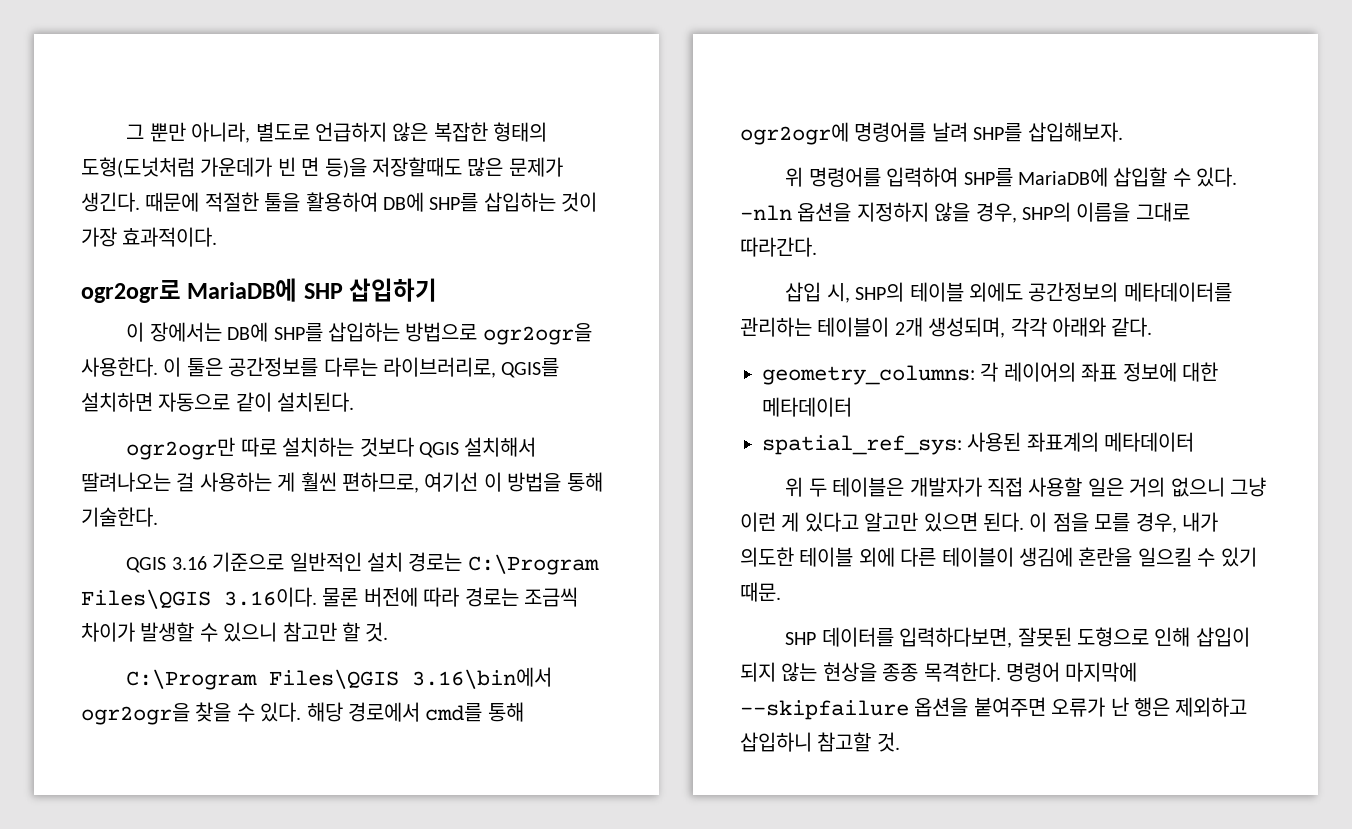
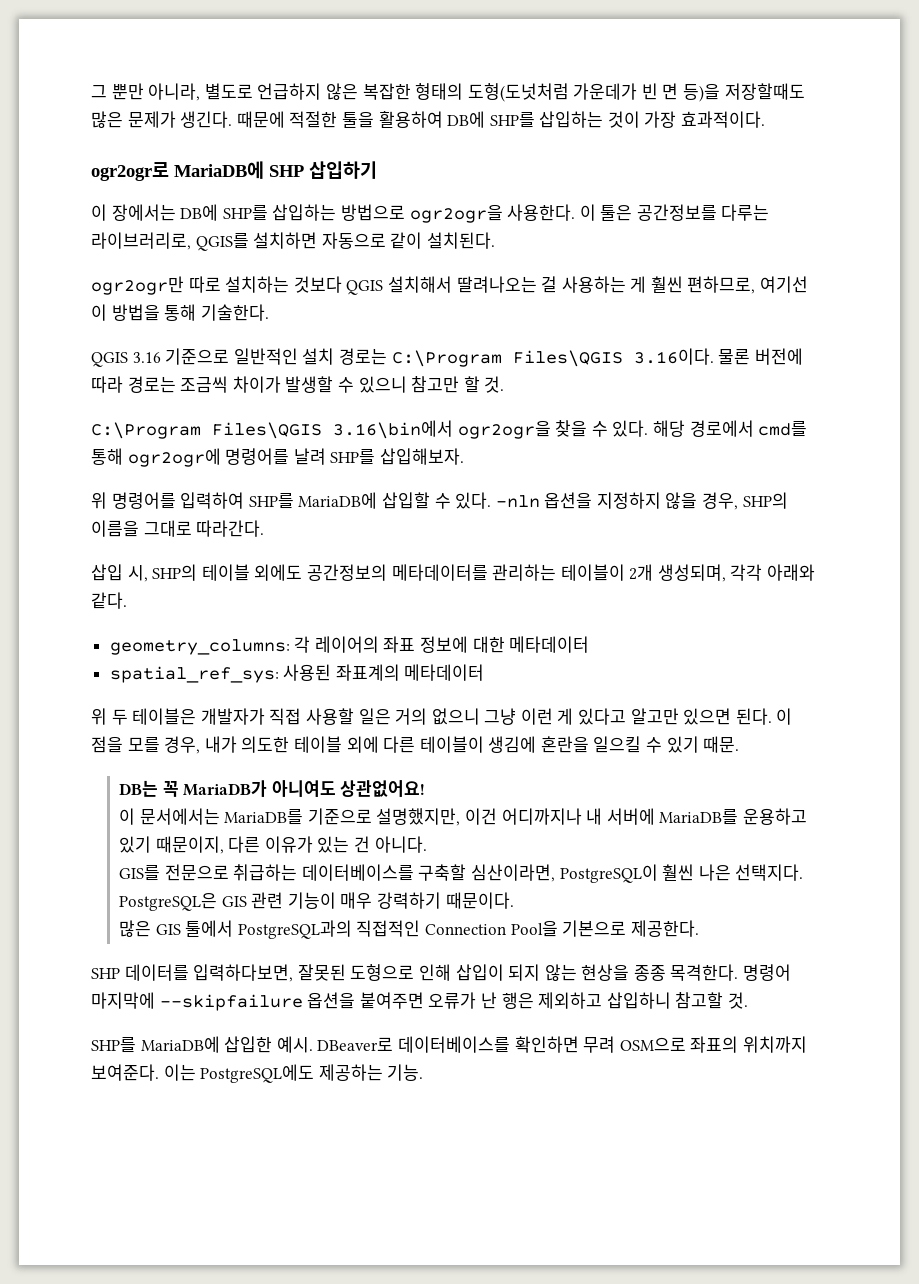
+ DB는 꼭 MariaDB가 아니여도 상관없어요!
+ 이 문서에서는 MariaDB를 기준으로 설명했지만, 이건 어디까지나 내 서버에 MariaDB를 운용하고 있기 때문이지, 다른 이유가 있는 건 아니다.
+ GIS를 전문으로 취급하는 데이터베이스를 구축할 심산이라면, PostgreSQL이 훨씬 나은 선택지다. PostgreSQL은 GIS 관련 기능이 매우 강력하기 때문이다.
+ 많은 GIS 툴에서 PostgreSQL과의 직접적인 Connection Pool을 기본으로 제공한다.
+ SHP를 MariaDB에 삽입한 예시. DBeaver로 데이터베이스를 확인하면 무려 OSM으로 좌표의 위치까지 보여준다. 이는 PostgreSQL에도 제공하는 기능.

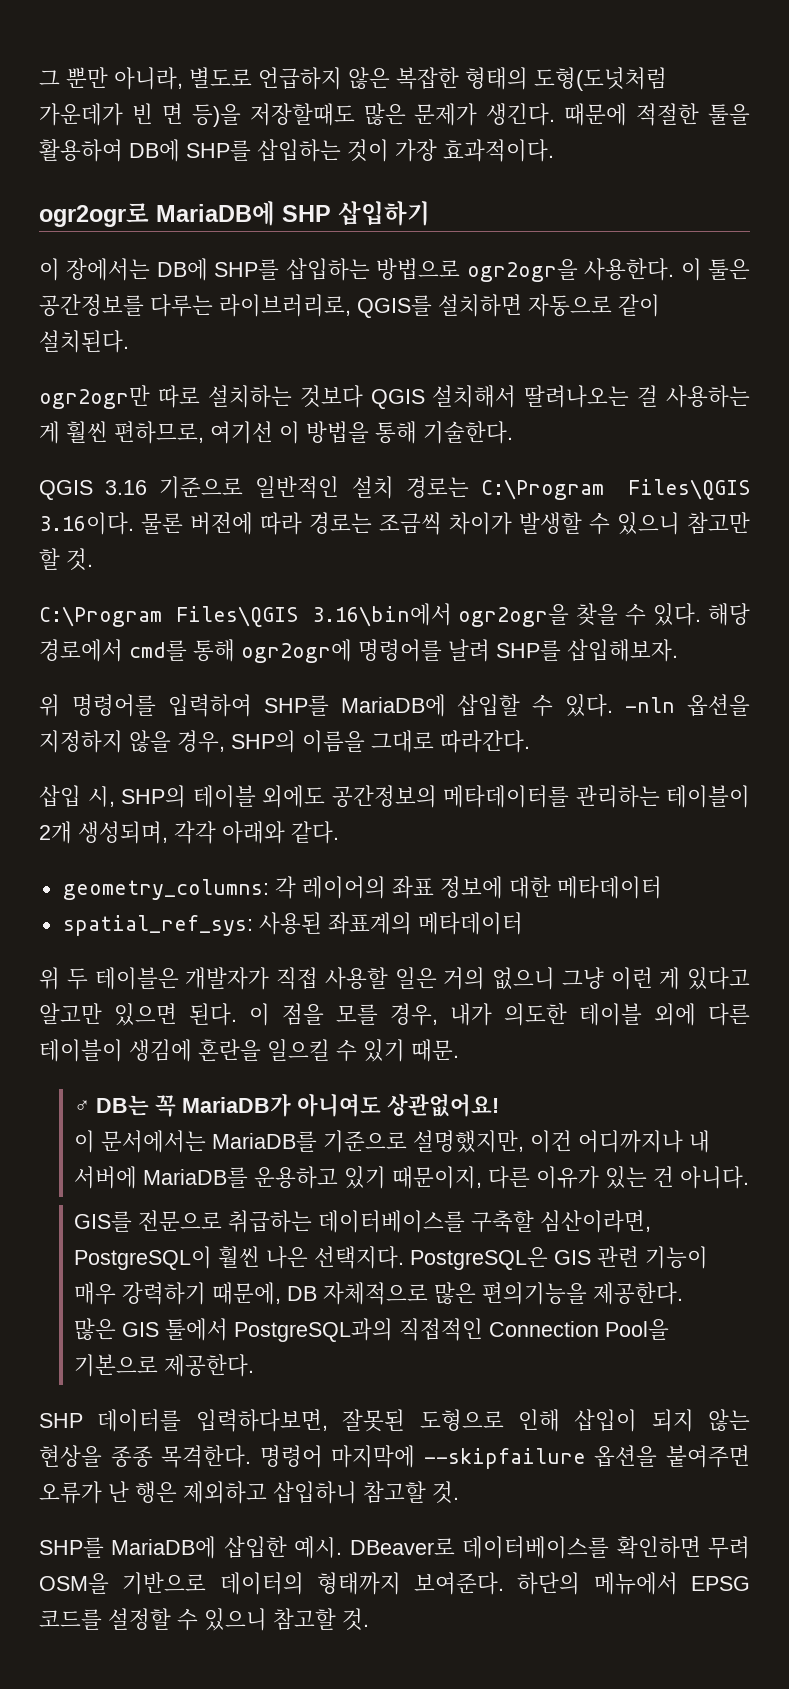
- DB는 꼭 MariaDB가 아니여도 상관없어요!
+ ♂ DB는 꼭 MariaDB가 아니여도 상관없어요!
- PostgreSQL은 GIS 관련 기능이 매우 강력하기 때문이다.
+ PostgreSQL은 GIS 관련 기능이 매우 강력하기 때문에, DB 자체적으로 많은 편의기능을 제공한다.
- DBeaver로 데이터베이스를 확인하면 무려 OSM으로 좌표의 위치까지 보여준다. 이는 PostgreSQL에도 제공하는 기능.
+ DBeaver로 데이터베이스를 확인하면 무려 OSM을 기반으로 데이터의 형태까지 보여준다. 하단의 메뉴에서 EPSG 코드를 설정할 수 있으니 참고할 것.

